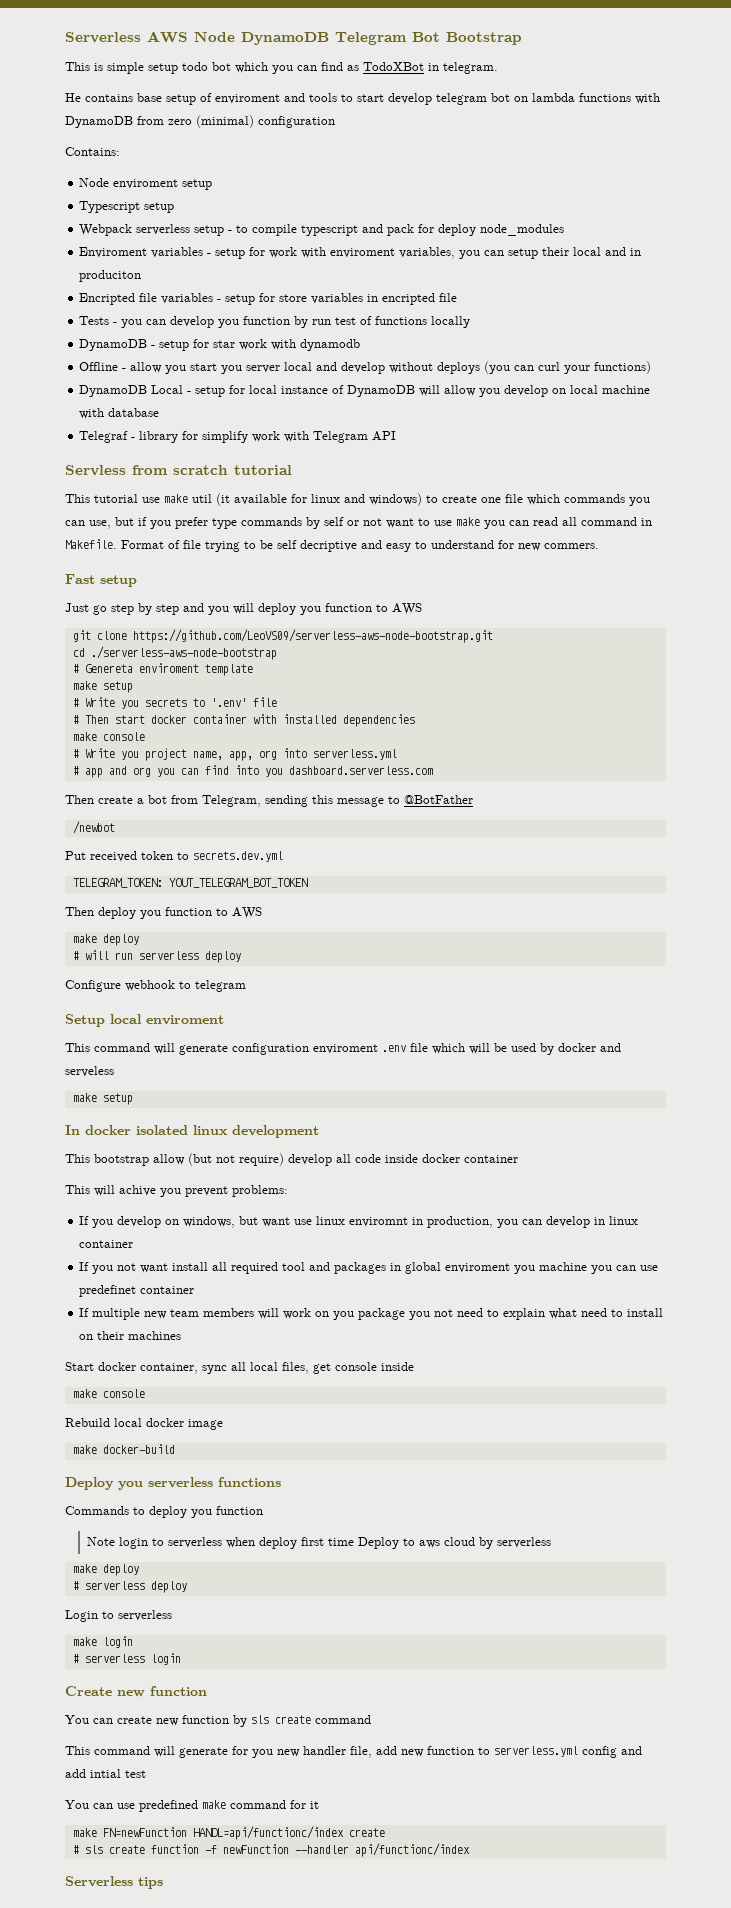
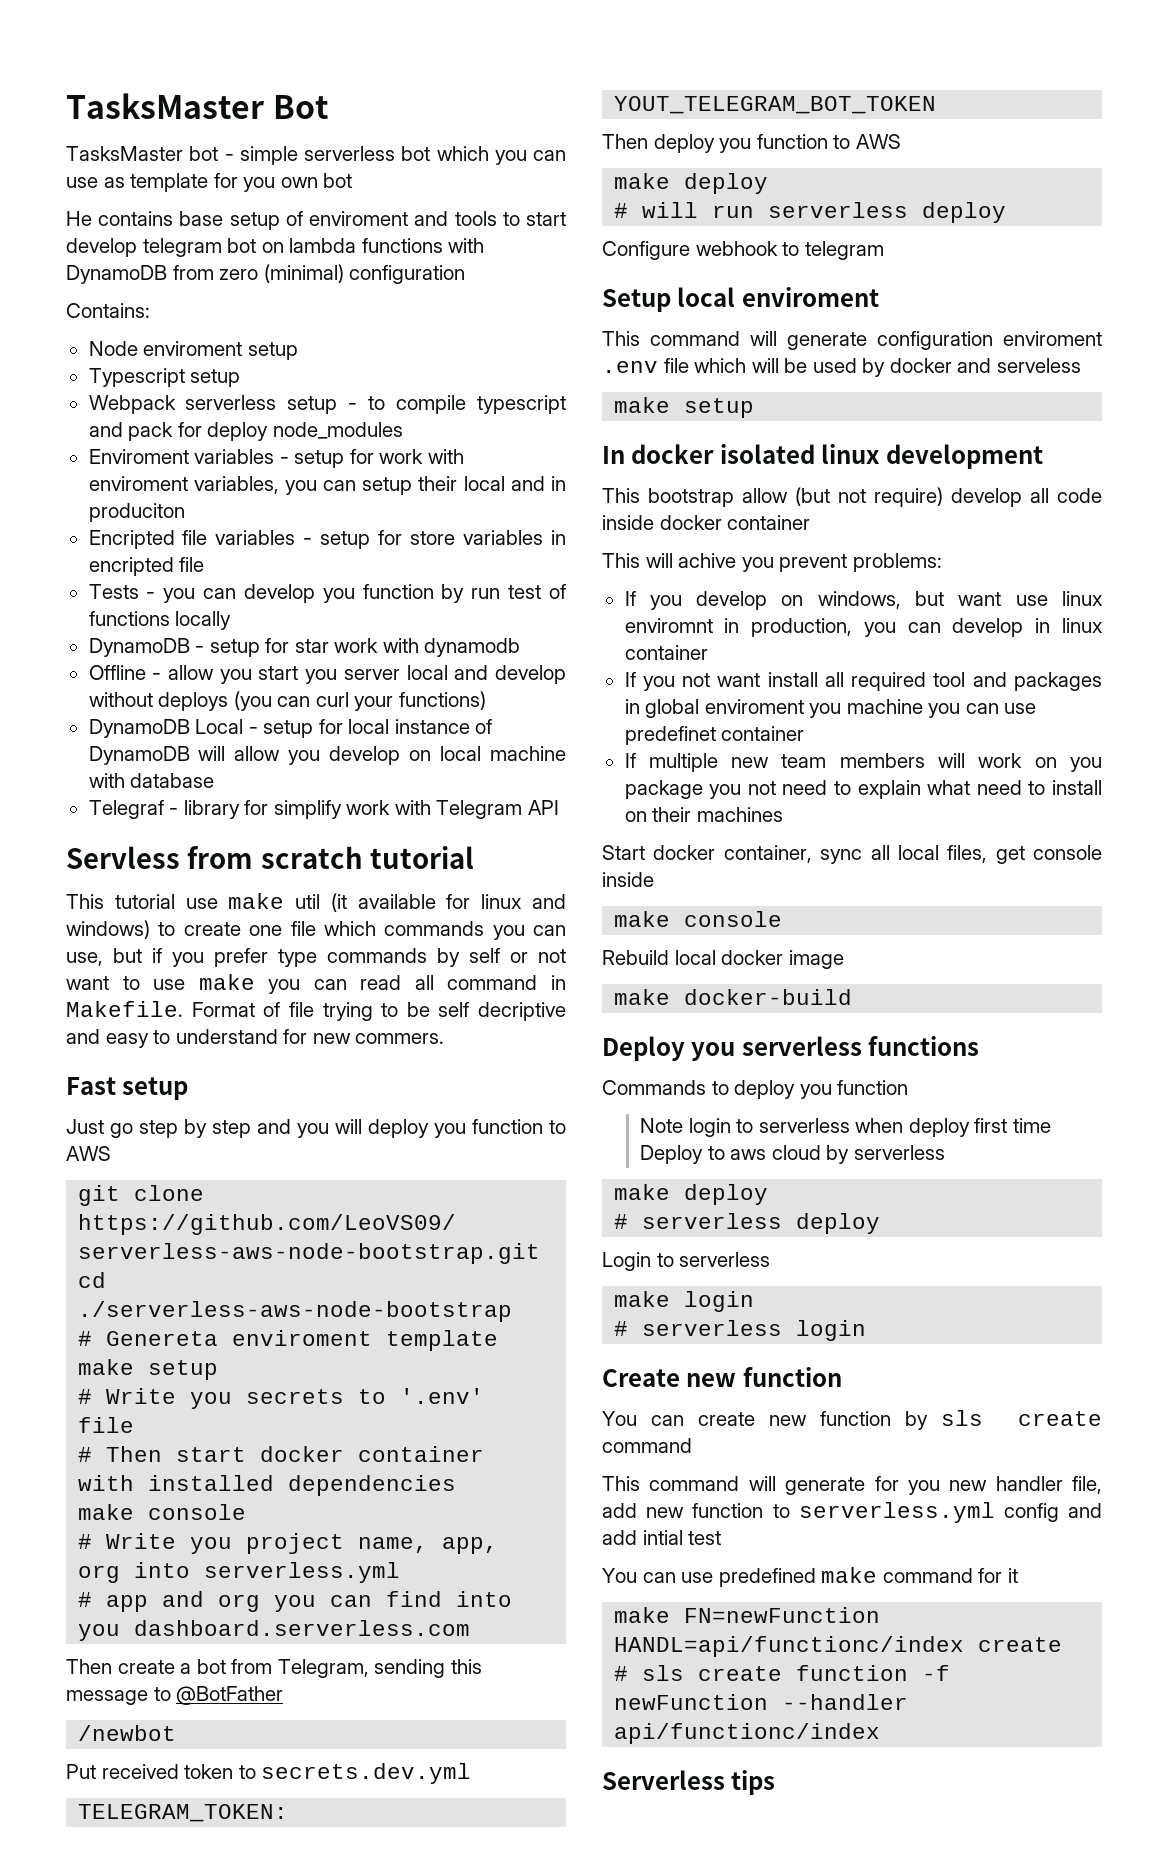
- Serverless AWS Node DynamoDB Telegram Bot Bootstrap
- This is simple setup todo bot which you can find as TodoXBot in telegram.
+ TasksMaster Bot
+ TasksMaster bot - simple serverless bot which you can use as template for you own bot

